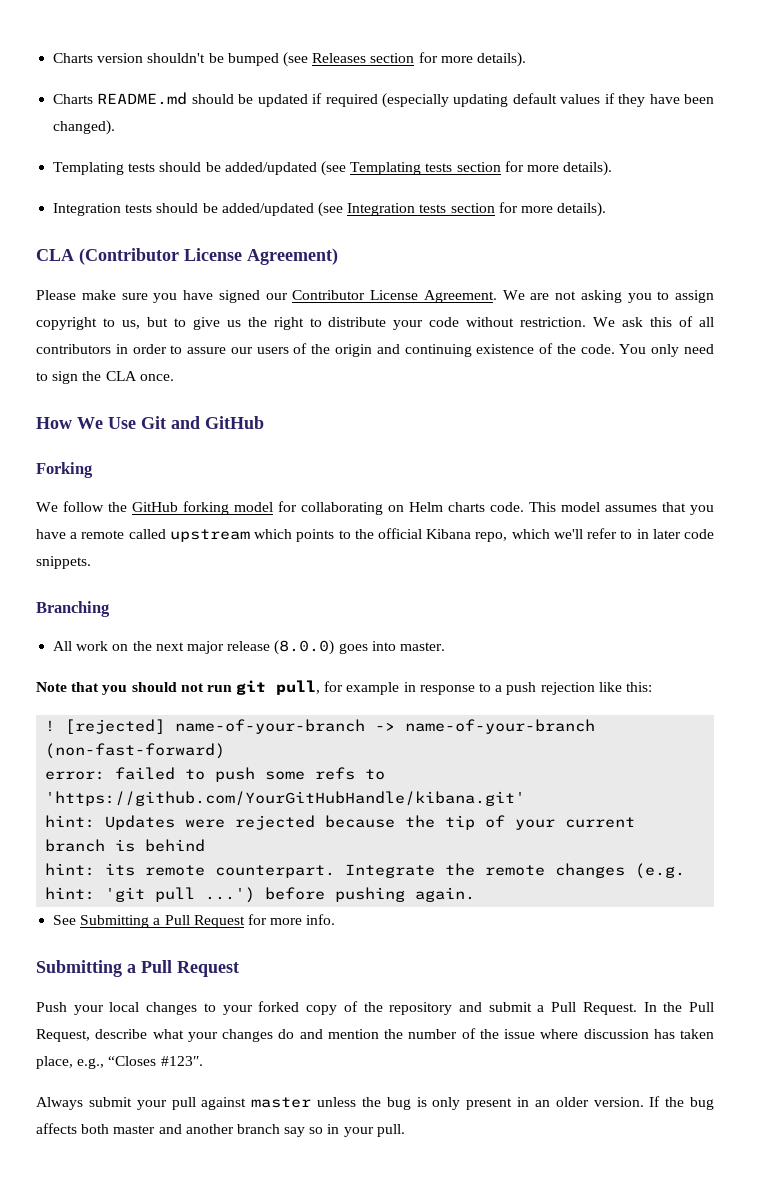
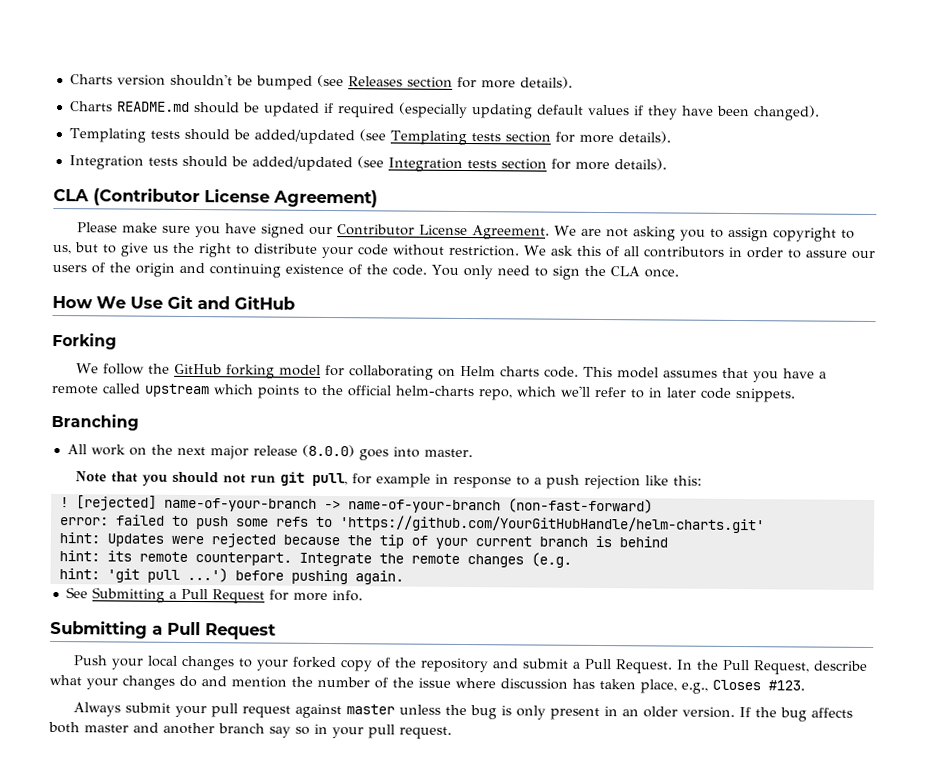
- This model assumes that you have a remote called upstream which points to the official Kibana repo, which we'll refer to in later code snippets.
+ This model assumes that you have a remote called upstream which points to the official helm-charts repo, which we'll refer to in later code snippets.
- error: failed to push some refs to 'https://github.com/YourGitHubHandle/kibana.git'
+ error: failed to push some refs to 'https://github.com/YourGitHubHandle/helm-charts.git'
- In the Pull Request, describe what your changes do and mention the number of the issue where discussion has taken place, e.g., “Closes #123″.
+ In the Pull Request, describe what your changes do and mention the number of the issue where discussion has taken place, e.g., Closes #123.
- Always submit your pull against master unless the bug is only present in an older version.
+ Always submit your pull request against master unless the bug is only present in an older version.
- If the bug affects both master and another branch say so in your pull.
+ If the bug affects both master and another branch say so in your pull request.

